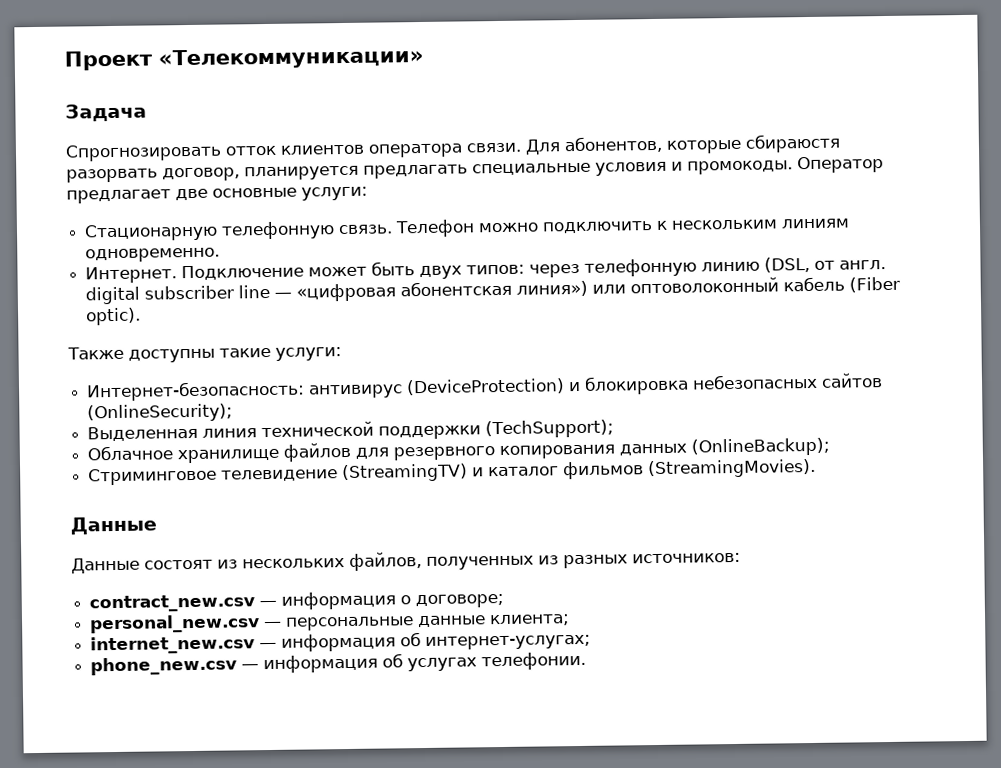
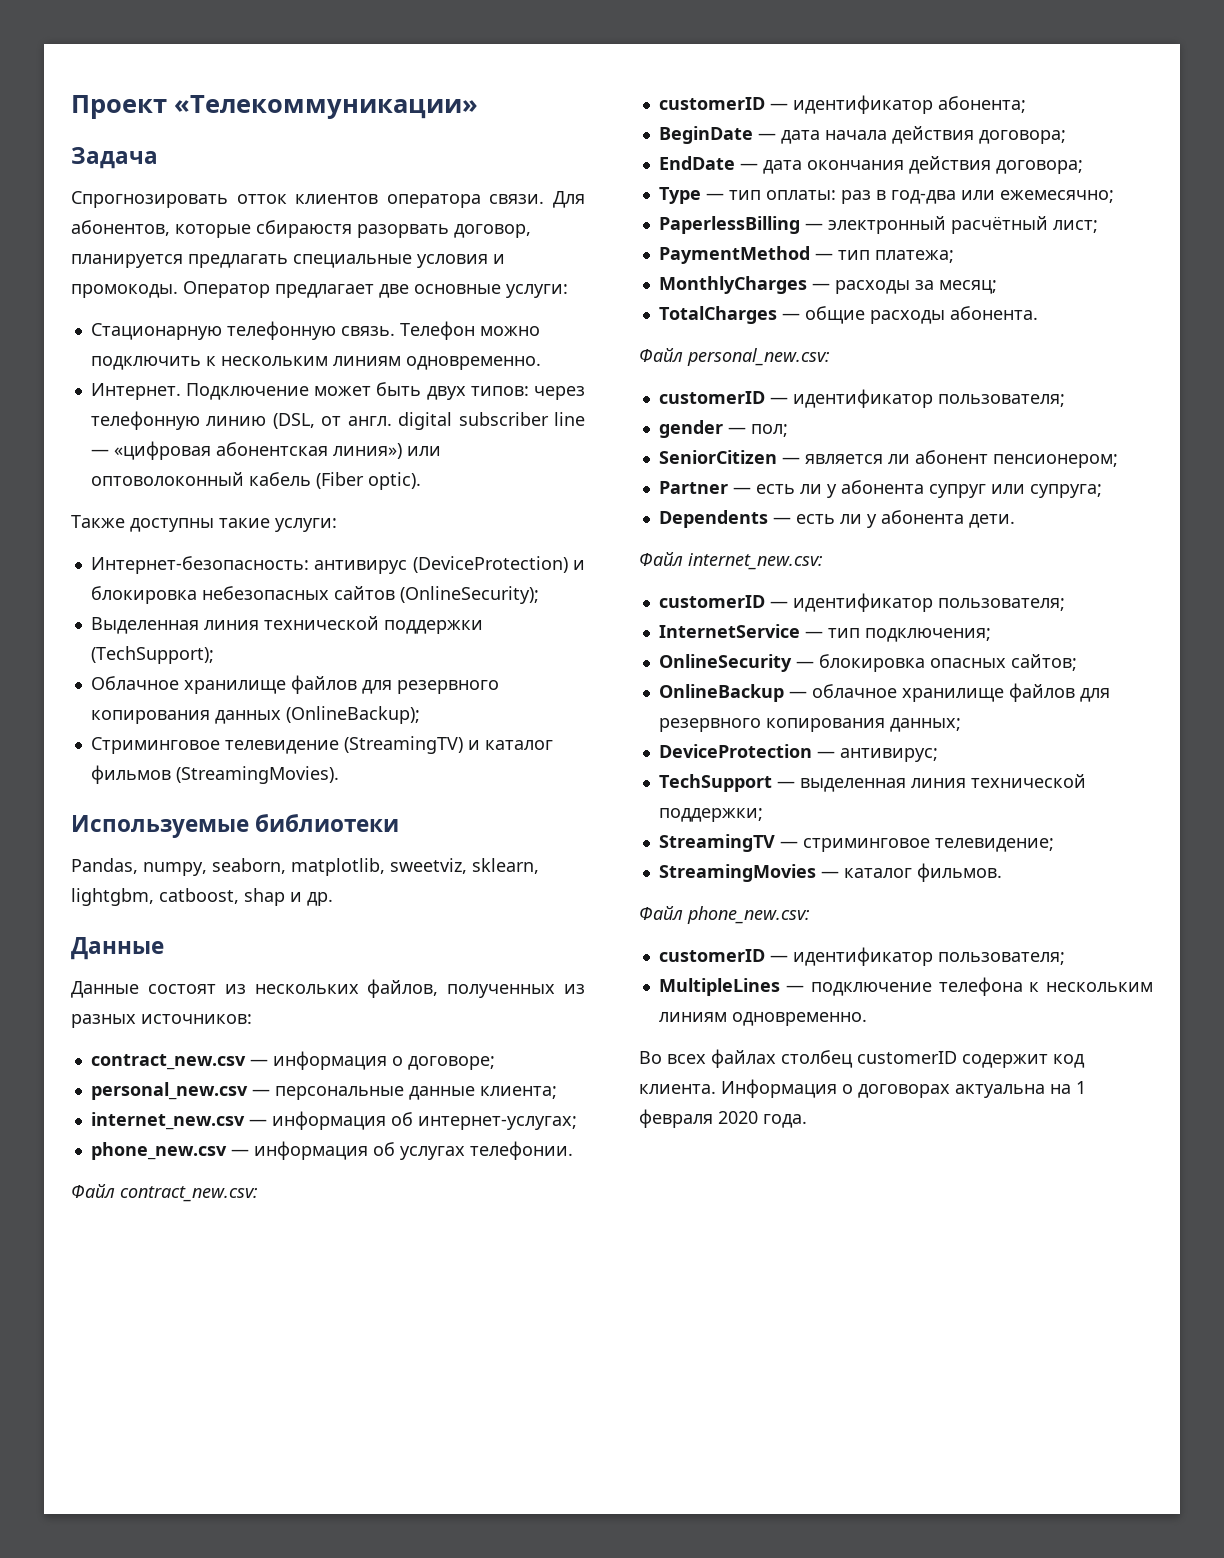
+ Используемые библиотеки
+ Pandas, numpy, seaborn, matplotlib, sweetviz, sklearn, lightgbm, catboost, shap и др.
+ Файл contract_new.csv:
+ customerID — идентификатор абонента;
+ BeginDate — дата начала действия договора;
+ EndDate — дата окончания действия договора;
+ Type — тип оплаты: раз в год-два или ежемесячно;
+ PaperlessBilling — электронный расчётный лист;
+ PaymentMethod — тип платежа;
+ MonthlyCharges — расходы за месяц;
+ TotalCharges — общие расходы абонента.
+ Файл personal_new.csv:
+ customerID — идентификатор пользователя;
+ gender — пол;
+ SeniorCitizen — является ли абонент пенсионером;
+ Partner — есть ли у абонента супруг или супруга;
+ Dependents — есть ли у абонента дети.
+ Файл internet_new.csv:
+ customerID — идентификатор пользователя;
+ InternetService — тип подключения;
+ OnlineSecurity — блокировка опасных сайтов;
+ OnlineBackup — облачное хранилище файлов для резервного копирования данных;
+ DeviceProtection — антивирус;
+ TechSupport — выделенная линия технической поддержки;
+ StreamingTV — стриминговое телевидение;
+ StreamingMovies — каталог фильмов.
+ Файл phone_new.csv:
+ customerID — идентификатор пользователя;
+ MultipleLines — подключение телефона к нескольким линиям одновременно.
+ Во всех файлах столбец customerID содержит код клиента. Информация о договорах актуальна на 1 февраля 2020 года.

